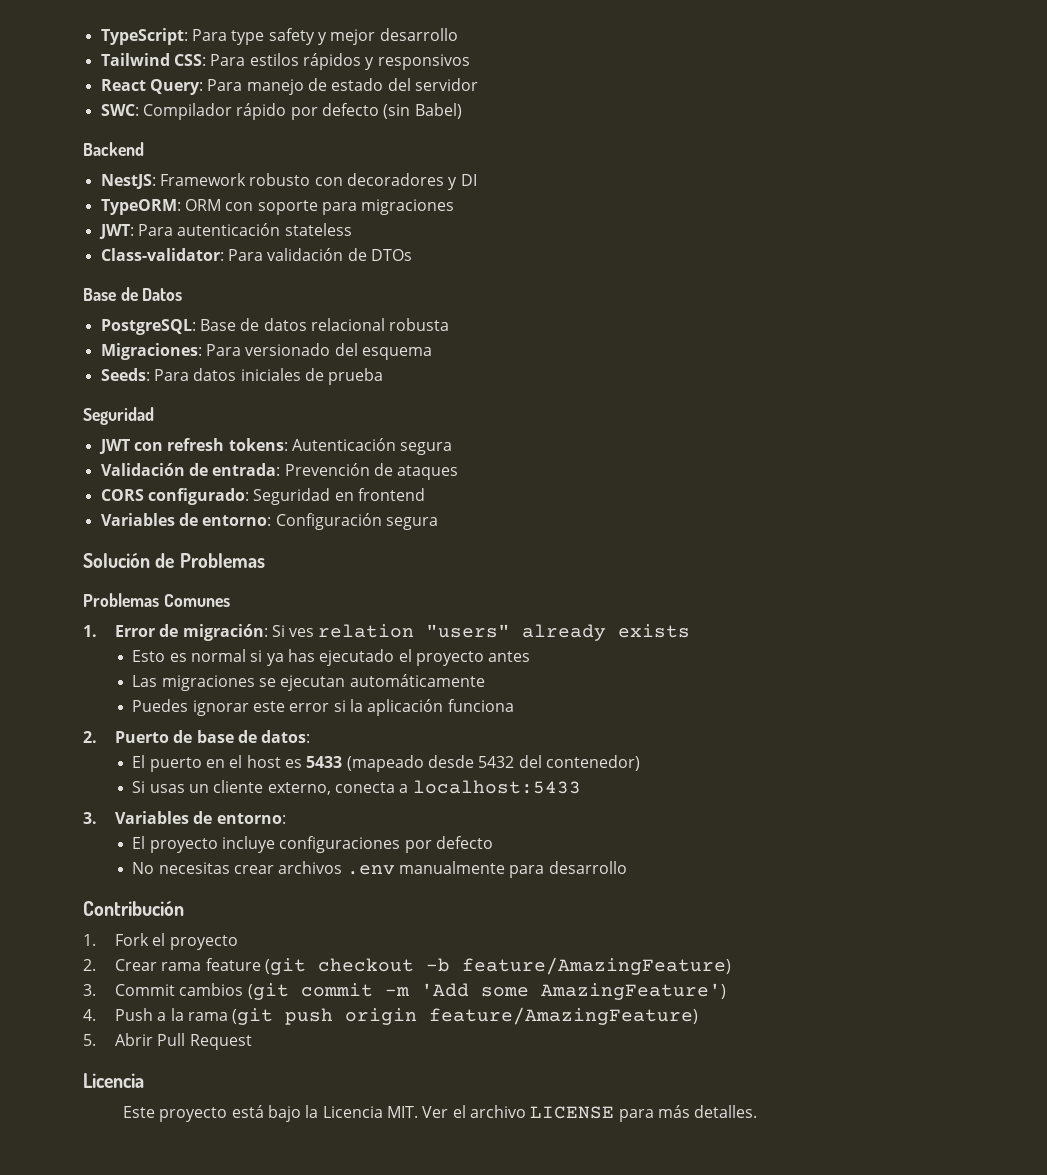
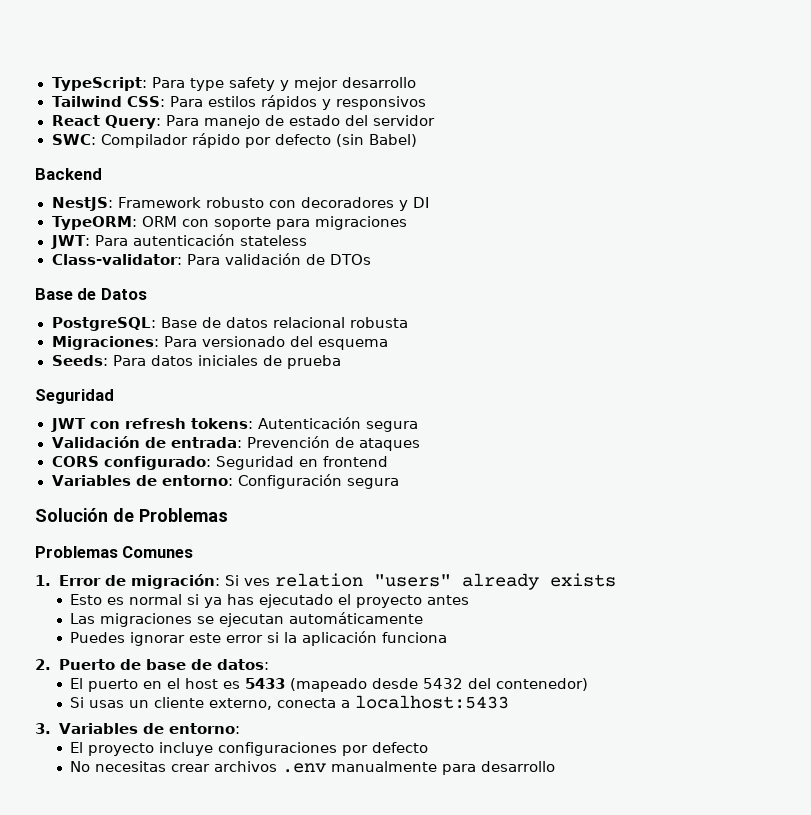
- Contribución
- 1. Fork el proyecto
- 2. Crear rama feature (git checkout -b feature/AmazingFeature)
- 3. Commit cambios (git commit -m 'Add some AmazingFeature')
- 4. Push a la rama (git push origin feature/AmazingFeature)
- 5. Abrir Pull Request
- Licencia
- Este proyecto está bajo la Licencia MIT. Ver el archivo LICENSE para más detalles.

